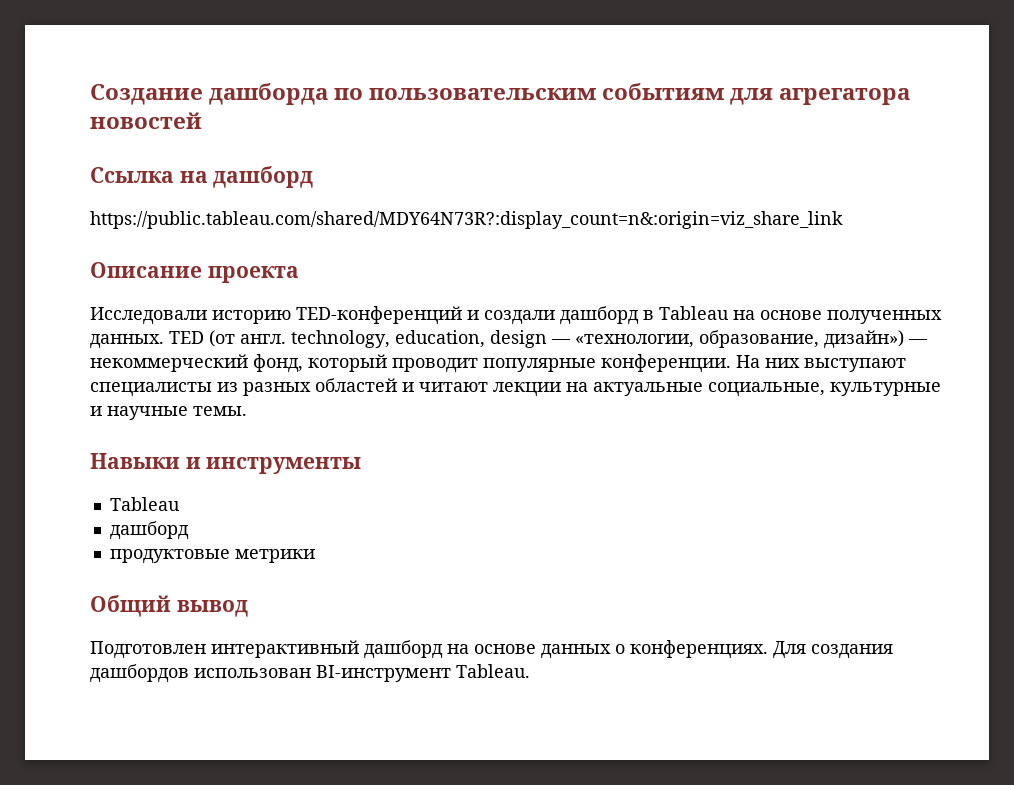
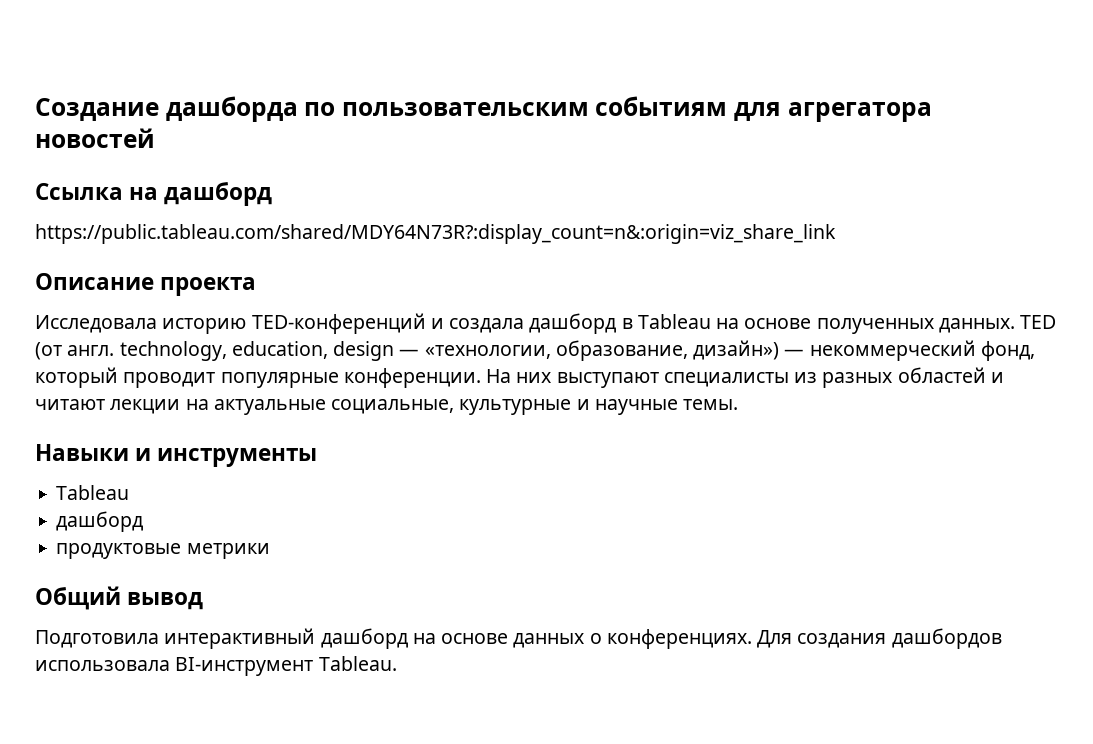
- Исследовали историю TED-конференций и создали дашборд в Tableau на основе полученных данных.
+ Исследовала историю TED-конференций и создала дашборд в Tableau на основе полученных данных.
- Подготовлен интерактивный дашборд на основе данных о конференциях.
+ Подготовила интерактивный дашборд на основе данных о конференциях.
- Для создания дашбордов использован BI-инструмент Tableau.
+ Для создания дашбордов использовала BI-инструмент Tableau.

